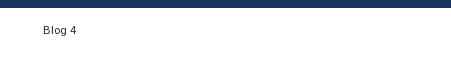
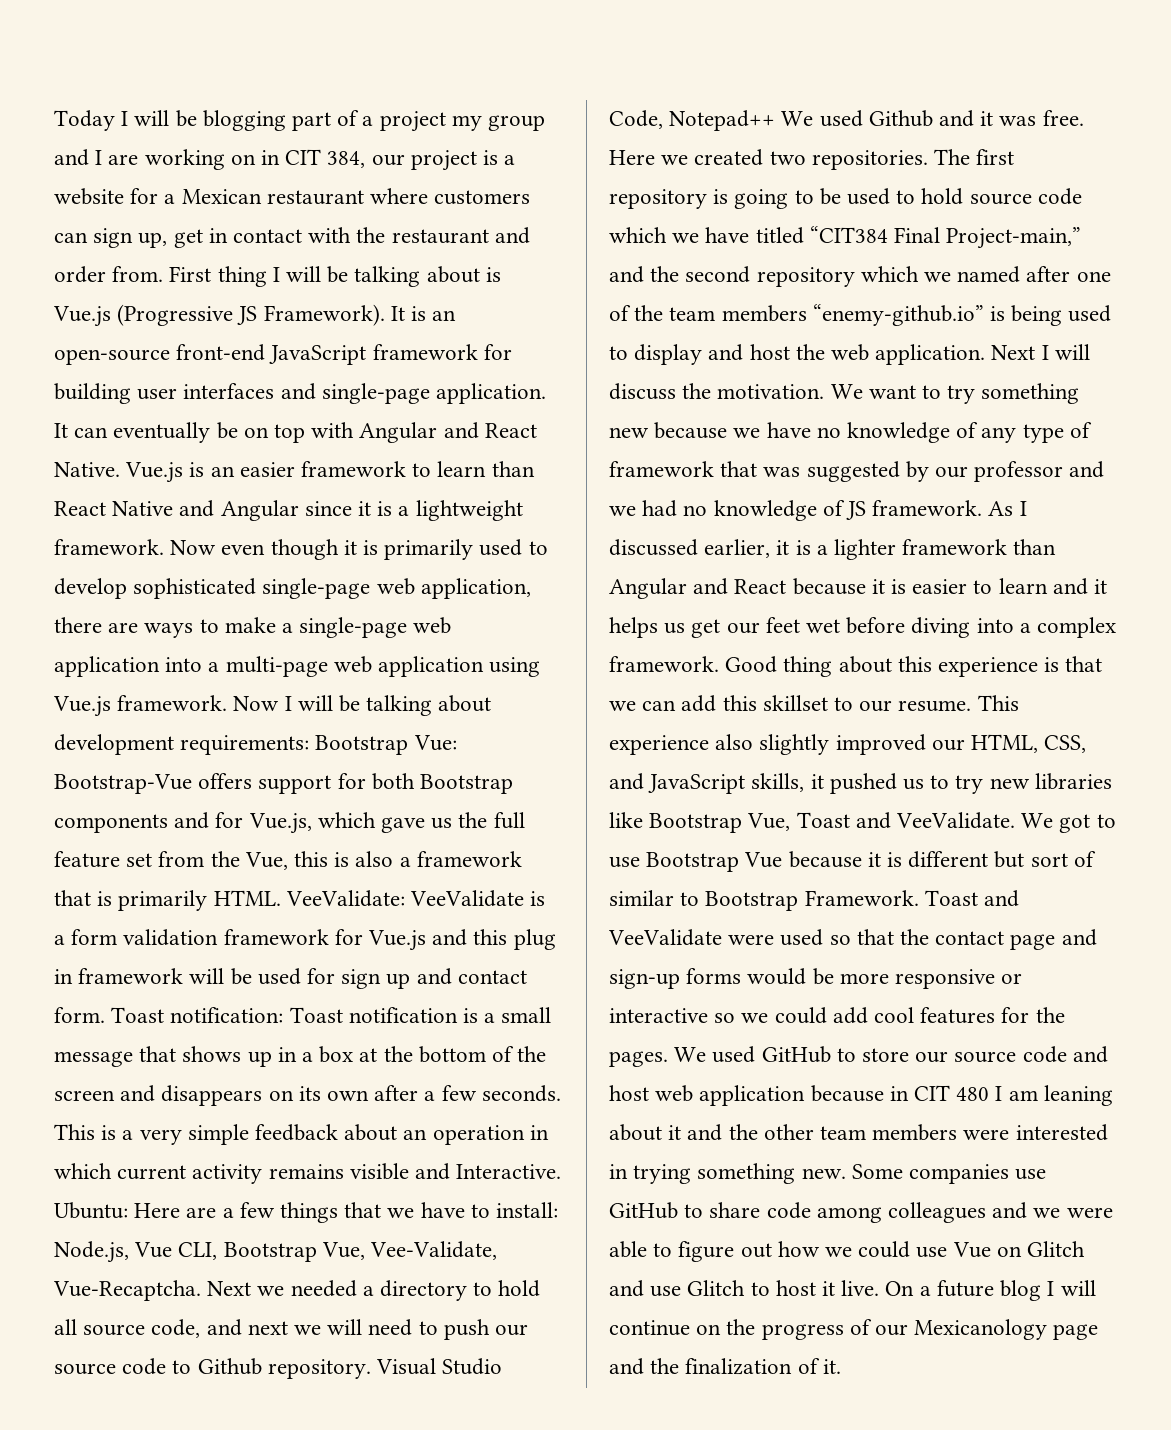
- Blog 4
+ Today I will be blogging part of a project my group and I are working on in CIT 384, our project is a website for a Mexican restaurant where customers can sign up, get in contact with the restaurant and order from. First thing I will be talking about is Vue.js (Progressive JS Framework). It is an open-source front-end JavaScript framework for building user interfaces and single-page application. It can eventually be on top with Angular and React Native. Vue.js is an easier framework to learn than React Native and Angular since it is a lightweight framework. Now even though it is primarily used to develop sophisticated single-page web application, there are ways to make a single-page web application into a multi-page web application using Vue.js framework. Now I will be talking about development requirements: Bootstrap Vue: Bootstrap-Vue offers support for both Bootstrap components and for Vue.js, which gave us the full feature set from the Vue, this is also a framework that is primarily HTML. VeeValidate: VeeValidate is a form validation framework for Vue.js and this plug in framework will be used for sign up and contact form. Toast notification: Toast notification is a small message that shows up in a box at the bottom of the screen and disappears on its own after a few seconds. This is a very simple feedback about an operation in which current activity remains visible and Interactive. Ubuntu: Here are a few things that we have to install: Node.js, Vue CLI, Bootstrap Vue, Vee-Validate, Vue-Recaptcha. Next we needed a directory to hold all source code, and next we will need to push our source code to Github repository. Visual Studio Code, Notepad++ We used Github and it was free. Here we created two repositories. The first repository is going to be used to hold source code which we have titled “CIT384 Final Project-main,” and the second repository which we named after one of the team members “enemy-github.io” is being used to display and host the web application. Next I will discuss the motivation. We want to try something new because we have no knowledge of any type of framework that was suggested by our professor and we had no knowledge of JS framework. As I discussed earlier, it is a lighter framework than Angular and React because it is easier to learn and it helps us get our feet wet before diving into a complex framework. Good thing about this experience is that we can add this skillset to our resume. This experience also slightly improved our HTML, CSS, and JavaScript skills, it pushed us to try new libraries like Bootstrap Vue, Toast and VeeValidate. We got to use Bootstrap Vue because it is different but sort of similar to Bootstrap Framework. Toast and VeeValidate were used so that the contact page and sign-up forms would be more responsive or interactive so we could add cool features for the pages. We used GitHub to store our source code and host web application because in CIT 480 I am leaning about it and the other team members were interested in trying something new. Some companies use GitHub to share code among colleagues and we were able to figure out how we could use Vue on Glitch and use Glitch to host it live. On a future blog I will continue on the progress of our Mexicanology page and the finalization of it.

